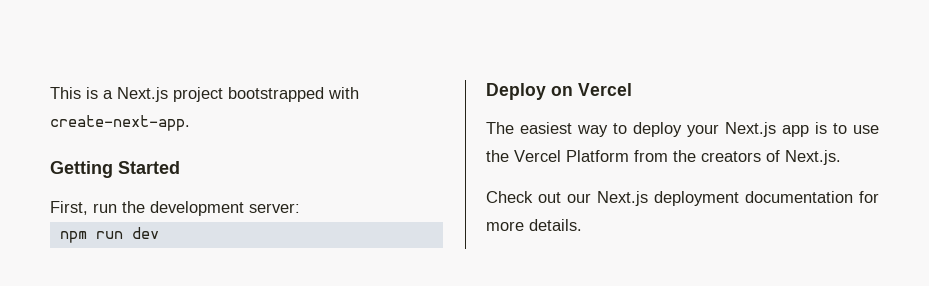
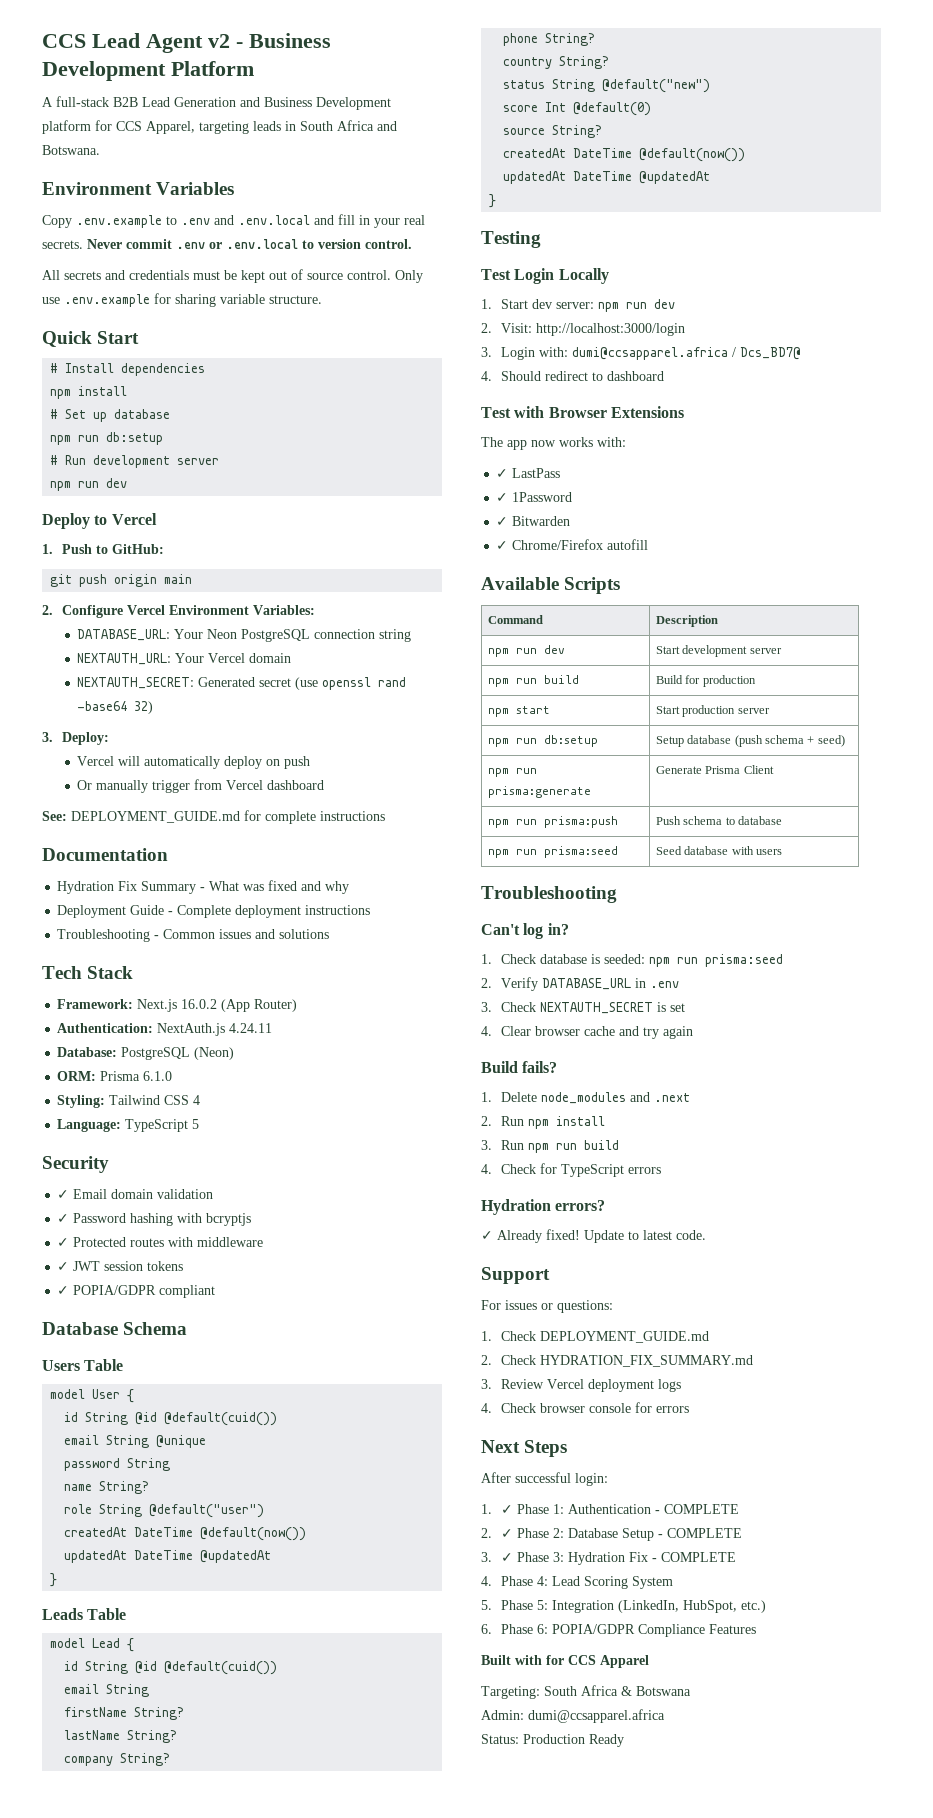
- This is a Next.js project bootstrapped with create-next-app.
- Getting Started
- First, run the development server:
+ CCS Lead Agent v2 - Business Development Platform
+ A full-stack B2B Lead Generation and Business Development platform for CCS Apparel, targeting leads in South Africa and Botswana.
+ Environment Variables
+ Copy .env.example to .env and .env.local and fill in your real secrets. Never commit .env or .env.local to version control.
+ All secrets and credentials must be kept out of source control. Only use .env.example for sharing variable structure.
+ Quick Start
+ # Install dependencies
+ npm install
+ # Set up database
+ npm run db:setup
+ # Run development server
- Deploy on Vercel
+ Deploy to Vercel
- The easiest way to deploy your Next.js app is to use the Vercel Platform from the creators of Next.js.
- Check out our Next.js deployment documentation for more details.
+ 1. Push to GitHub:
+ git push origin main
+ 2. Configure Vercel Environment Variables:
+ DATABASE_URL: Your Neon PostgreSQL connection string
+ NEXTAUTH_URL: Your Vercel domain
+ NEXTAUTH_SECRET: Generated secret (use openssl rand -base64 32)
+ 3. Deploy:
+ Vercel will automatically deploy on push
+ Or manually trigger from Vercel dashboard
+ See: DEPLOYMENT_GUIDE.md for complete instructions
+ Documentation
+ Hydration Fix Summary - What was fixed and why
+ Deployment Guide - Complete deployment instructions
+ Troubleshooting - Common issues and solutions
+ Tech Stack
+ Framework: Next.js 16.0.2 (App Router)
+ Authentication: NextAuth.js 4.24.11
+ Database: PostgreSQL (Neon)
+ ORM: Prisma 6.1.0
+ Styling: Tailwind CSS 4
+ Language: TypeScript 5
+ Security
+ ✓ Email domain validation
+ ✓ Password hashing with bcryptjs
+ ✓ Protected routes with middleware
+ ✓ JWT session tokens
+ ✓ POPIA/GDPR compliant
+ Database Schema
+ Users Table
+ model User {
+ id String @id @default(cuid())
+ email String @unique
+ password String
+ name String?
+ role String @default("user")
+ createdAt DateTime @default(now())
+ updatedAt DateTime @updatedAt
+ }
+ Leads Table
+ model Lead {
+ id String @id @default(cuid())
+ email String
+ firstName String?
+ lastName String?
+ company String?
+ phone String?
+ country String?
+ status String @default("new")
+ score Int @default(0)
+ source String?
+ createdAt DateTime @default(now())
+ updatedAt DateTime @updatedAt
+ }
+ Testing
+ Test Login Locally
+ 1. Start dev server: npm run dev
+ 2. Visit: http://localhost:3000/login
+ 3. Login with: dumi@ccsapparel.africa / Dcs_BD7@
+ 4. Should redirect to dashboard
+ Test with Browser Extensions
+ The app now works with:
+ ✓ LastPass
+ ✓ 1Password
+ ✓ Bitwarden
+ ✓ Chrome/Firefox autofill
+ Available Scripts
+ Command | Description
+ npm run dev | Start development server
+ npm run build | Build for production
+ npm start | Start production server
+ npm run db:setup | Setup database (push schema + seed)
+ npm run prisma:generate | Generate Prisma Client
+ npm run prisma:push | Push schema to database
+ npm run prisma:seed | Seed database with users
+ Troubleshooting
+ Can't log in?
+ 1. Check database is seeded: npm run prisma:seed
+ 2. Verify DATABASE_URL in .env
+ 3. Check NEXTAUTH_SECRET is set
+ 4. Clear browser cache and try again
+ Build fails?
+ 1. Delete node_modules and .next
+ 2. Run npm install
+ 3. Run npm run build
+ 4. Check for TypeScript errors
+ Hydration errors?
+ ✓ Already fixed! Update to latest code.
+ Support
+ For issues or questions:
+ 1. Check DEPLOYMENT_GUIDE.md
+ 2. Check HYDRATION_FIX_SUMMARY.md
+ 3. Review Vercel deployment logs
+ 4. Check browser console for errors
+ Next Steps
+ After successful login:
+ 1. ✓ Phase 1: Authentication - COMPLETE
+ 2. ✓ Phase 2: Database Setup - COMPLETE
+ 3. ✓ Phase 3: Hydration Fix - COMPLETE
+ 4. Phase 4: Lead Scoring System
+ 5. Phase 5: Integration (LinkedIn, HubSpot, etc.)
+ 6. Phase 6: POPIA/GDPR Compliance Features
+ Built with for CCS Apparel
+ Targeting: South Africa & Botswana
+ Admin: dumi@ccsapparel.africa
+ Status: Production Ready

